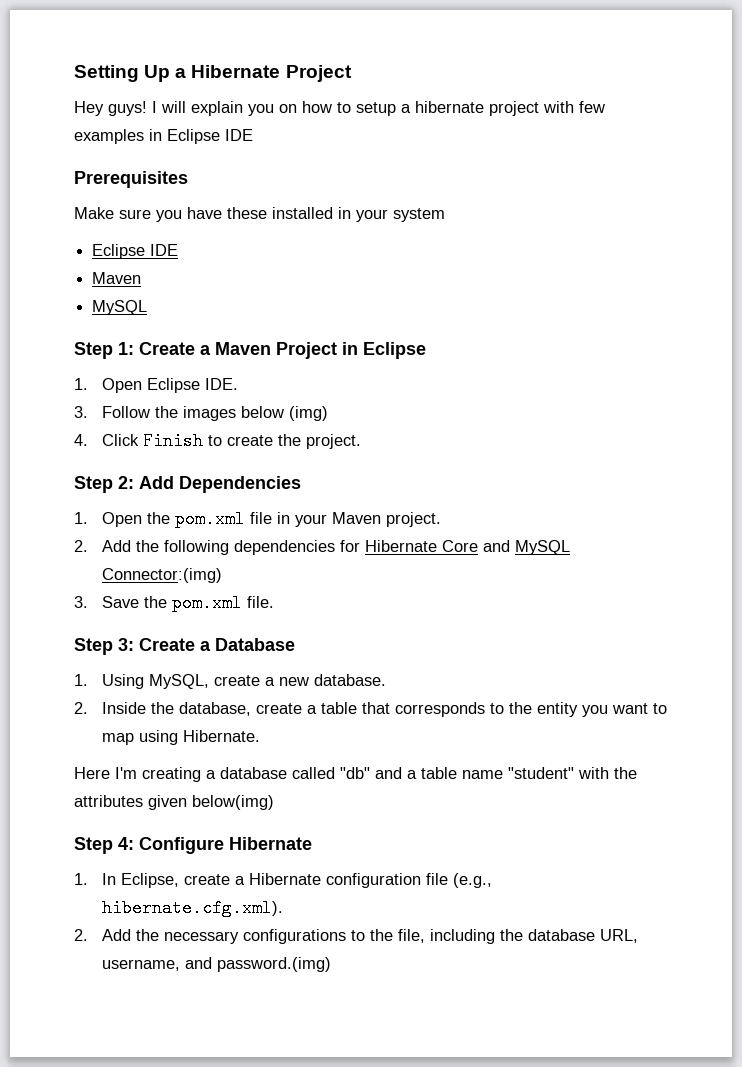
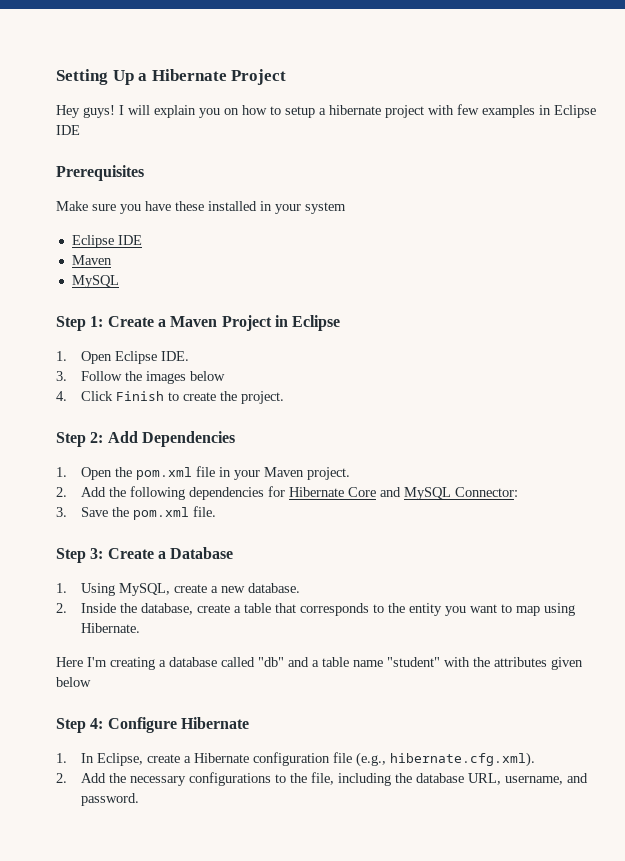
- 3. Follow the images below (img)
+ 3. Follow the images below
- 2. Add the following dependencies for Hibernate Core and MySQL Connector:(img)
+ 2. Add the following dependencies for Hibernate Core and MySQL Connector:
- Here I'm creating a database called "db" and a table name "student" with the attributes given below(img)
+ Here I'm creating a database called "db" and a table name "student" with the attributes given below
- 2. Add the necessary configurations to the file, including the database URL, username, and password.(img)
+ 2. Add the necessary configurations to the file, including the database URL, username, and password.

